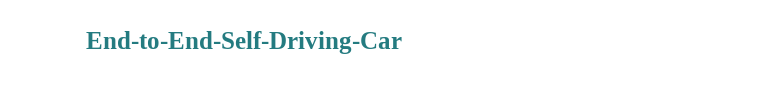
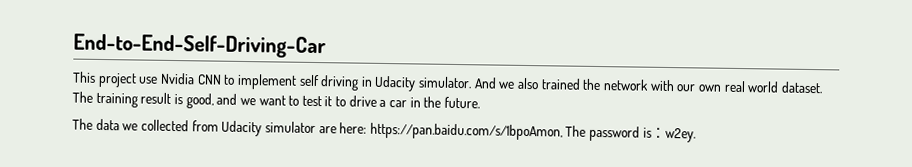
+ This project use Nvidia CNN to implement self driving in Udacity simulator. And we also trained the network with our own real world dataset. The training result is good, and we want to test it to drive a car in the future.
+ The data we collected from Udacity simulator are here: https://pan.baidu.com/s/1bpoAmon, The password is：w2ey.

